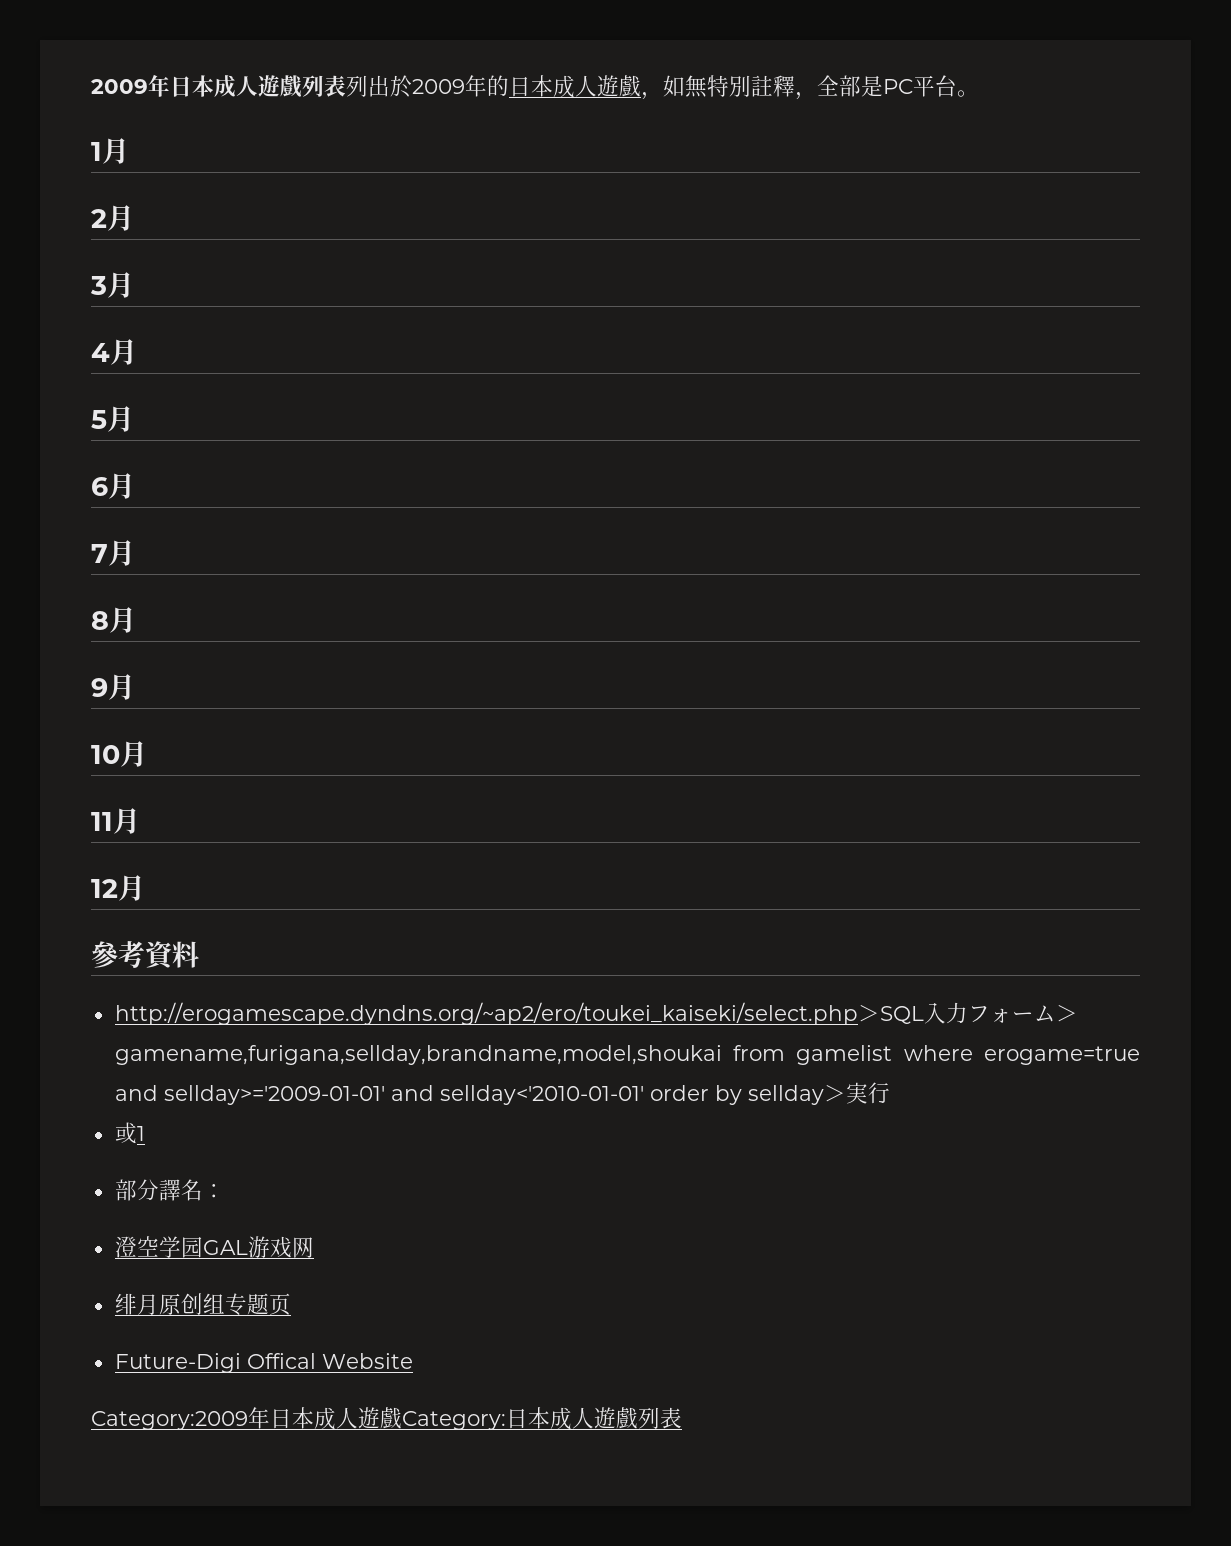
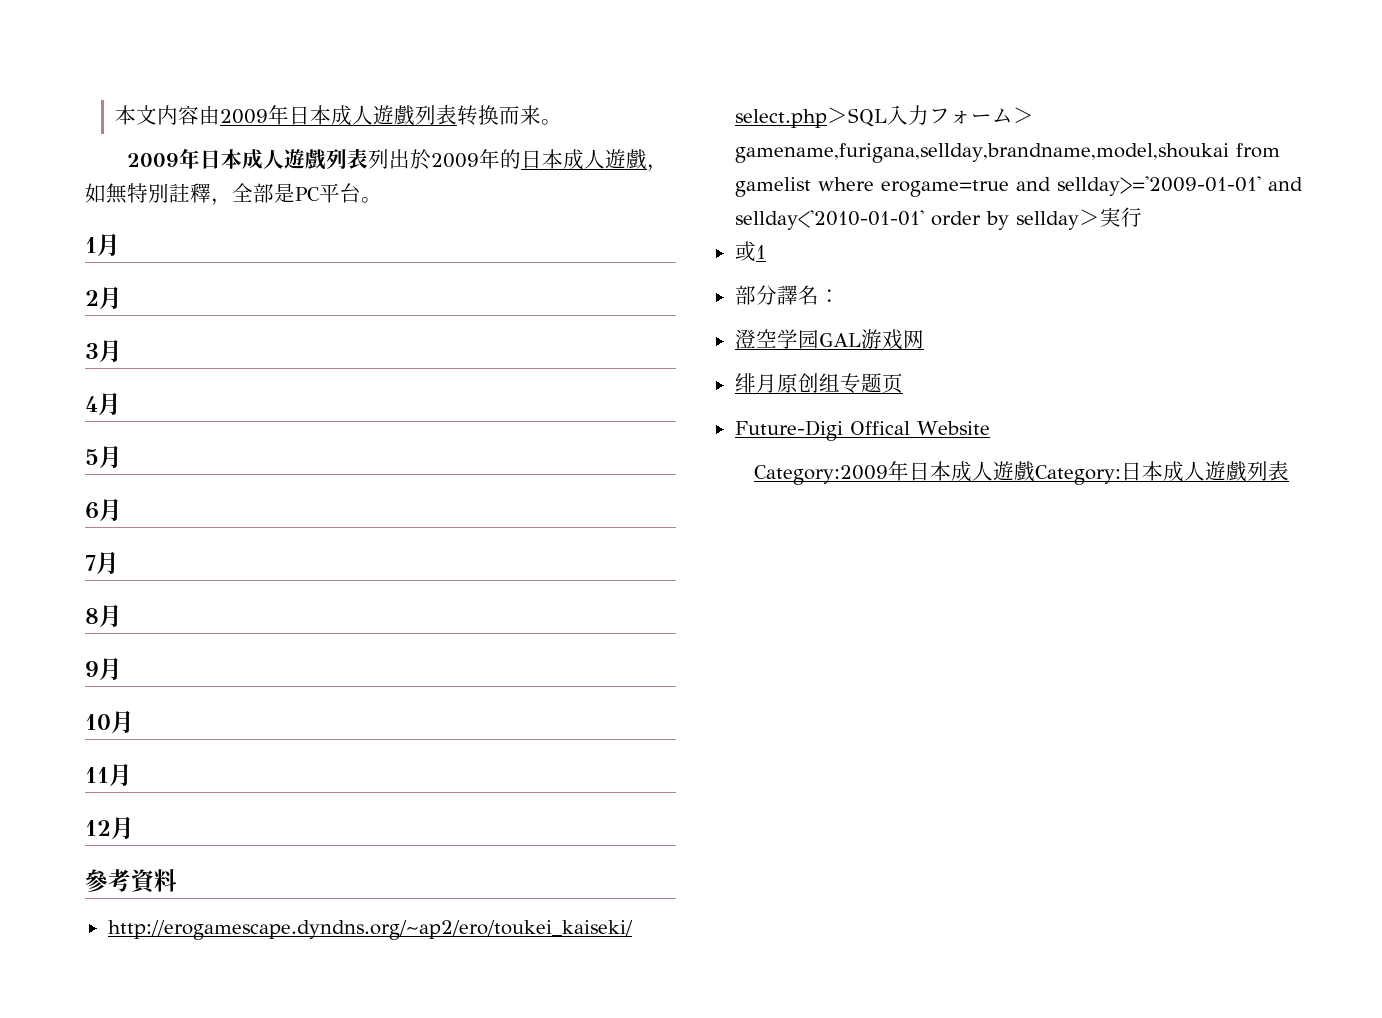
+ 本文内容由2009年日本成人遊戲列表转换而来。

